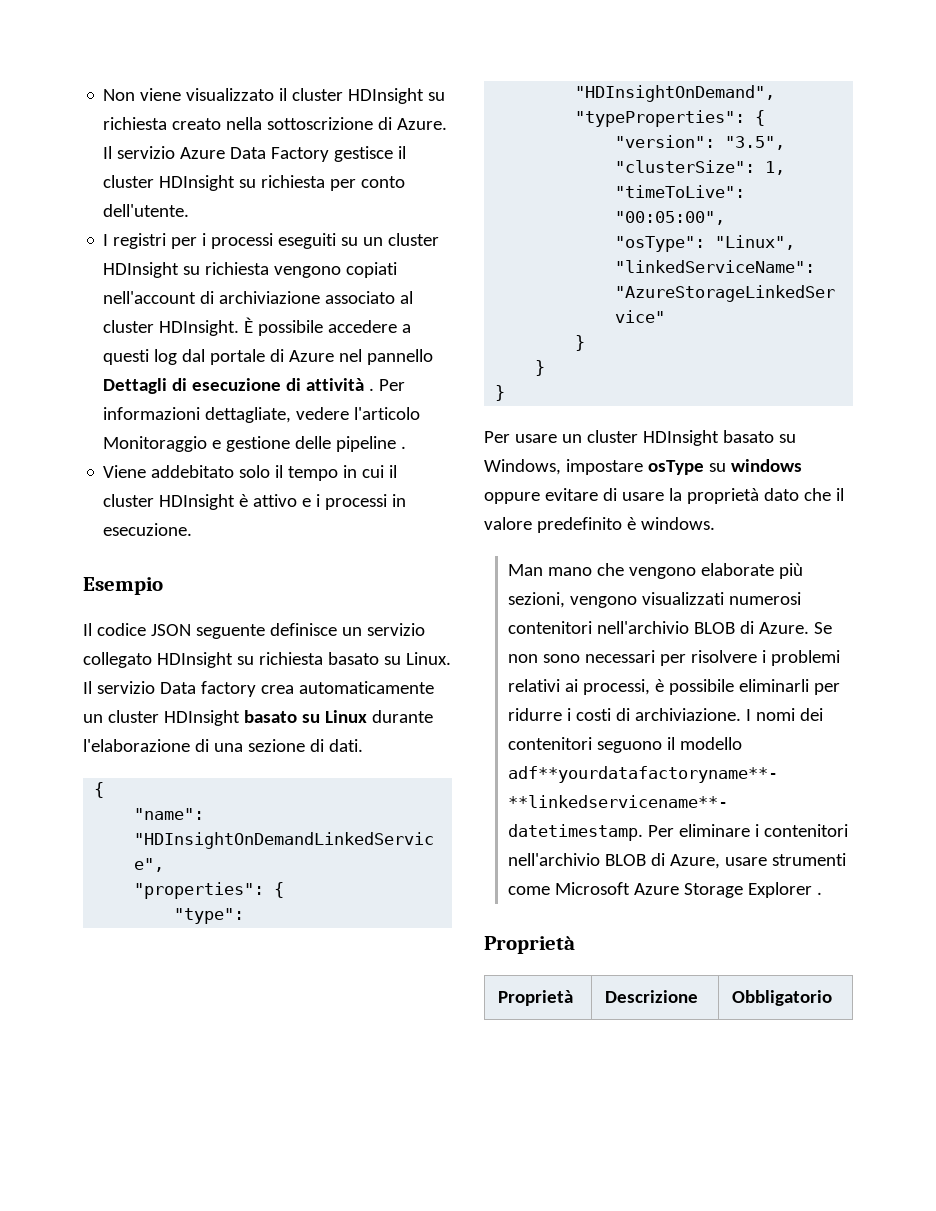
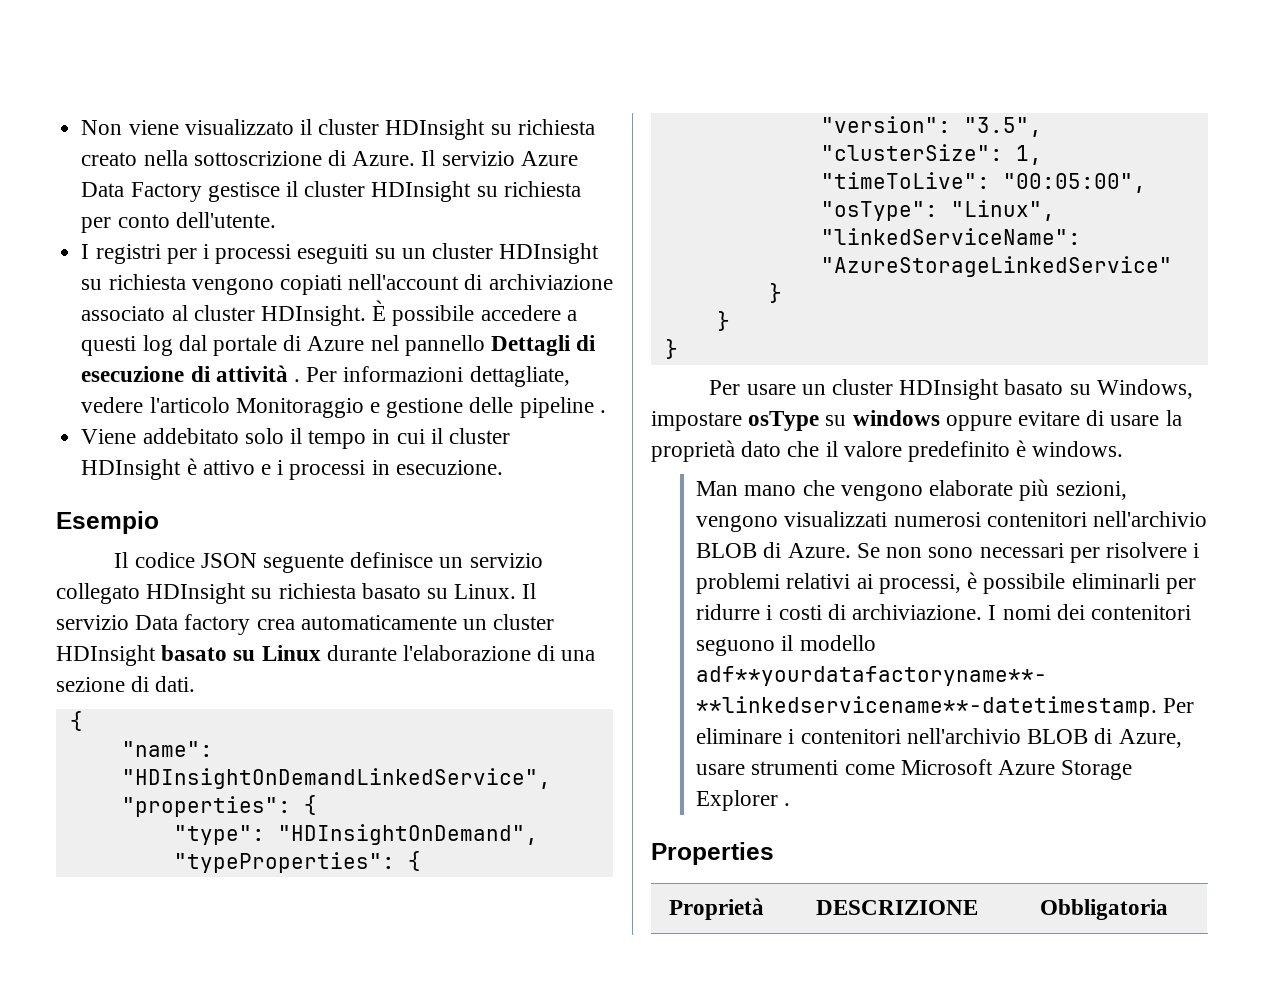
  Per eliminare i contenitori nell'archivio BLOB di Azure, usare strumenti come Microsoft Azure Storage Explorer .
- Proprietà
+ Properties
- Proprietà | Descrizione | Obbligatorio
+ Proprietà | DESCRIZIONE | Obbligatoria

